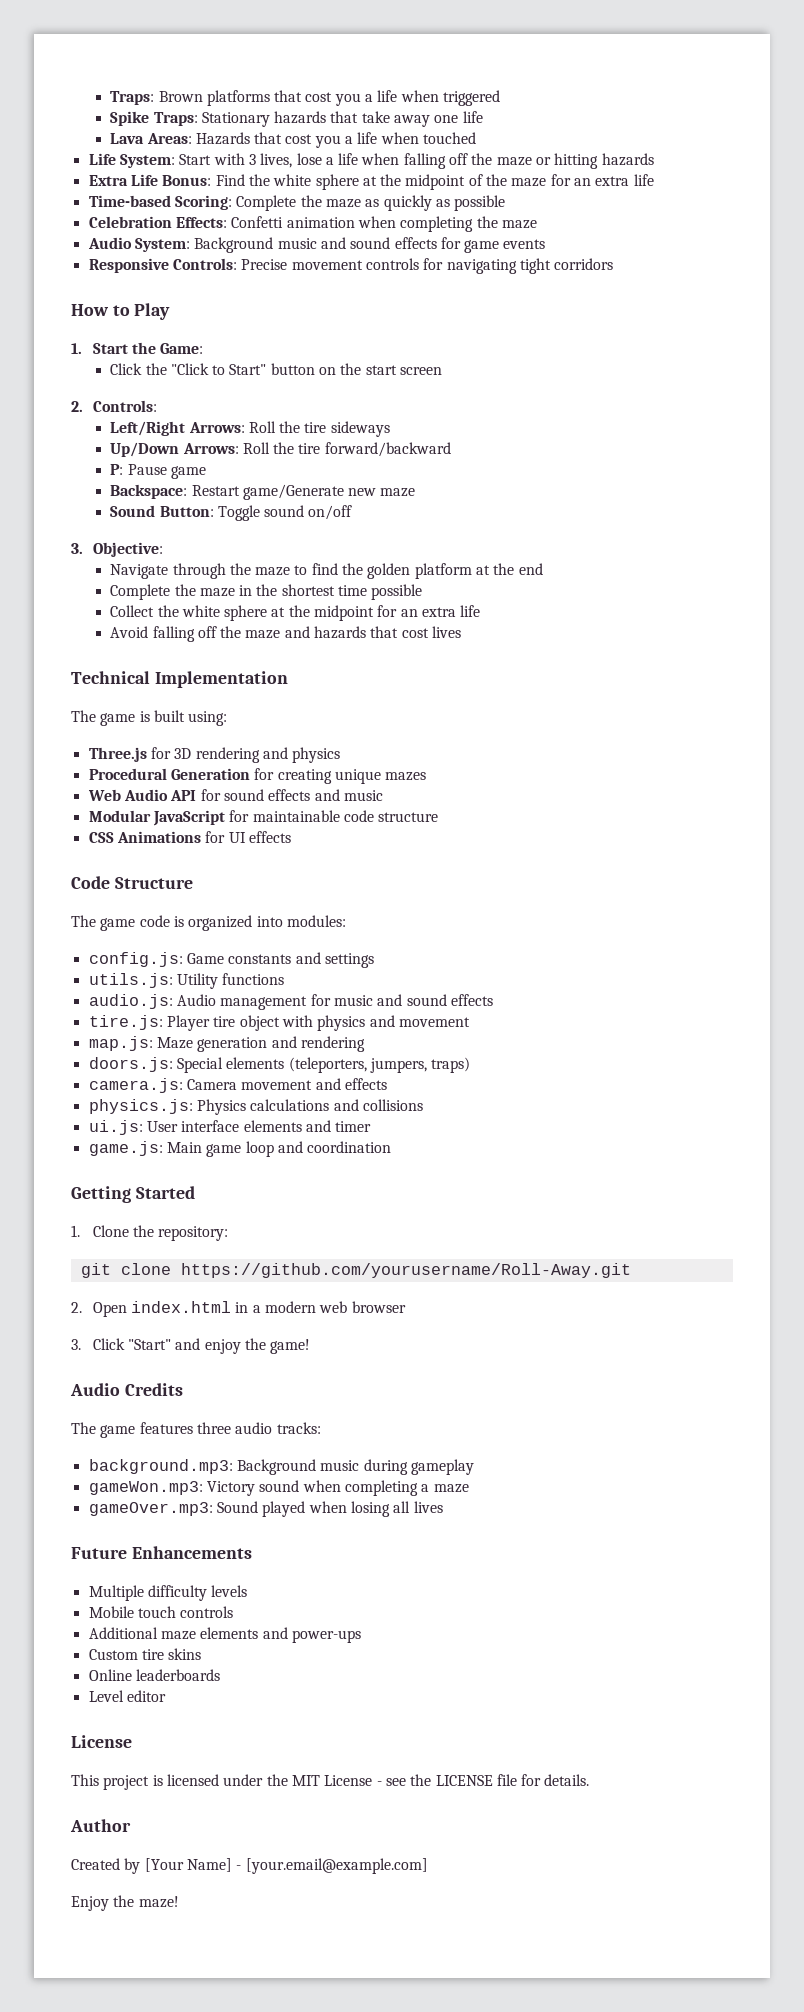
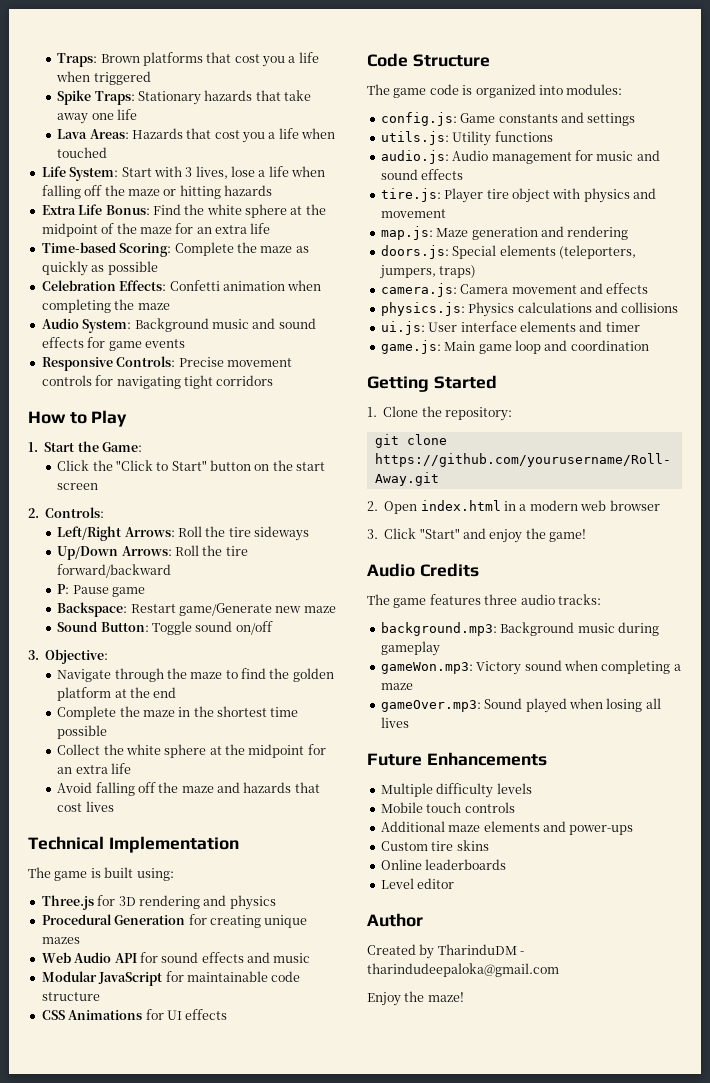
  Level editor
- License
- This project is licensed under the MIT License - see the LICENSE file for details.
- Created by [Your Name] - [your.email@example.com]
+ Created by TharinduDM - tharindudeepaloka@gmail.com

